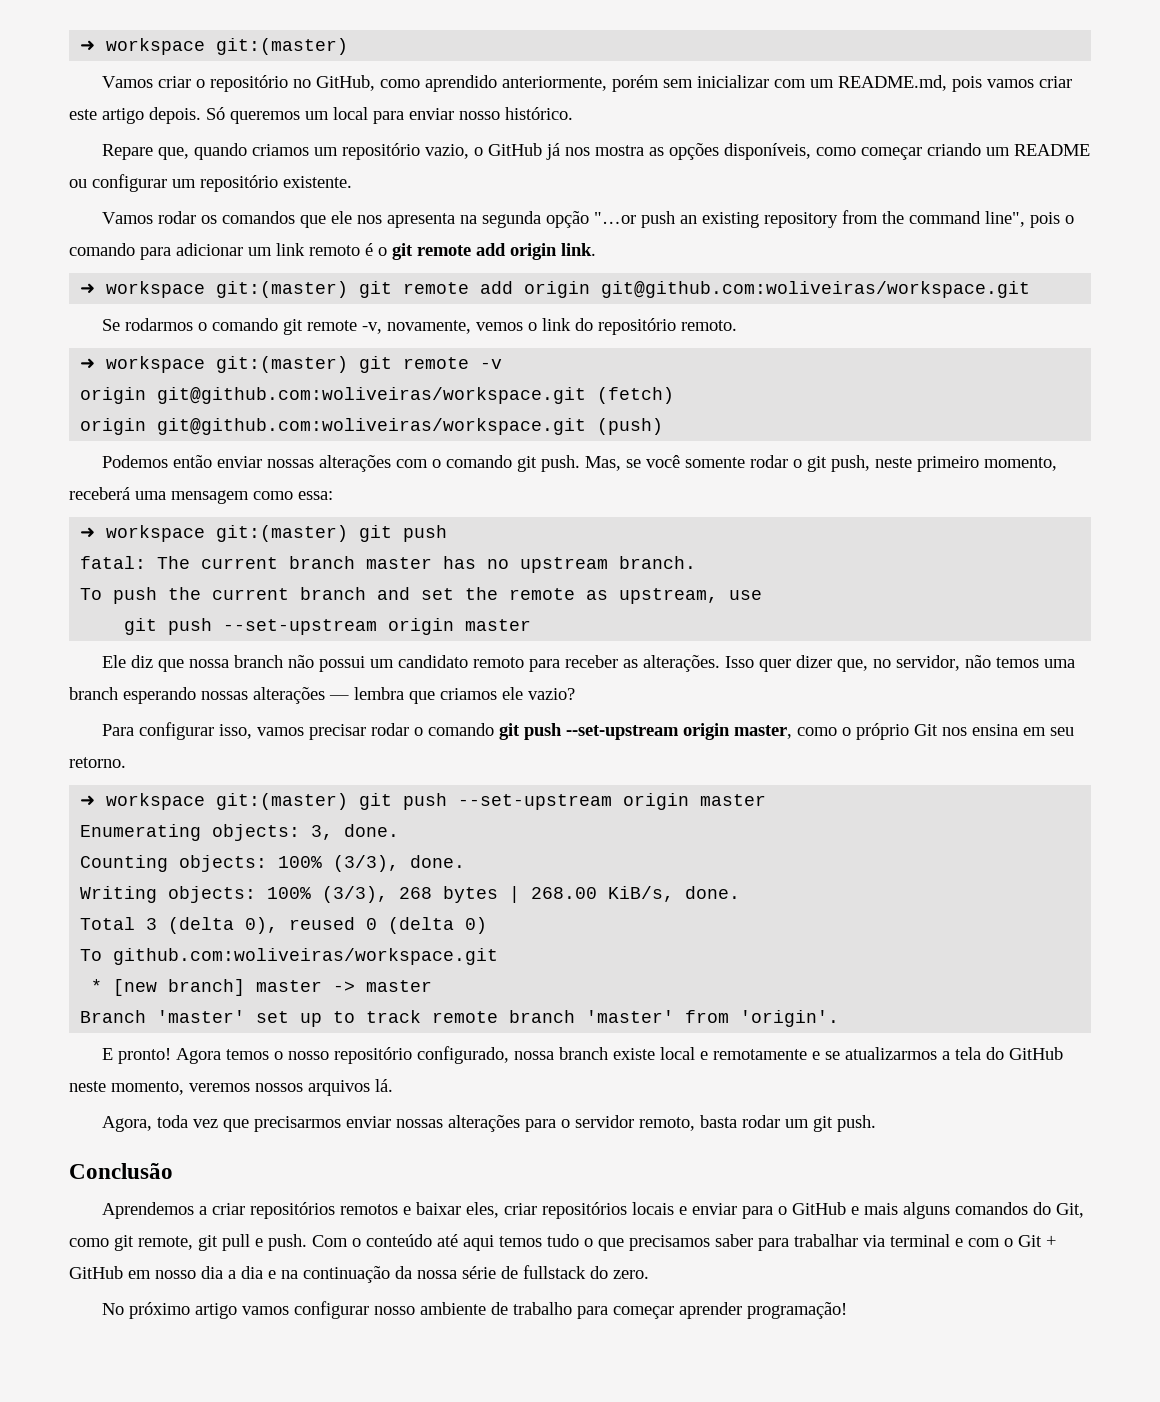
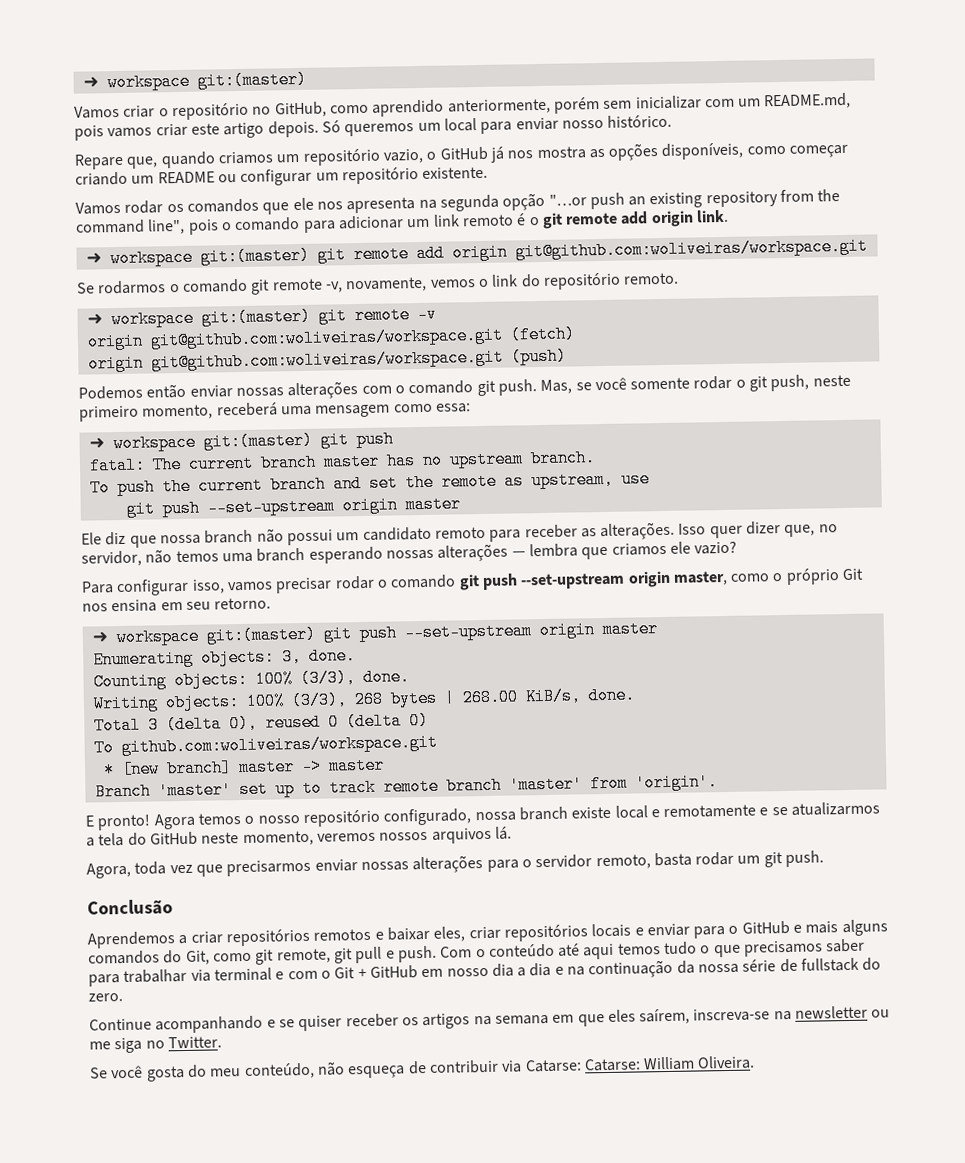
- No próximo artigo vamos configurar nosso ambiente de trabalho para começar aprender programação!
+ Continue acompanhando e se quiser receber os artigos na semana em que eles saírem, inscreva-se na newsletter ou me siga no Twitter.
+ Se você gosta do meu conteúdo, não esqueça de contribuir via Catarse: Catarse: William Oliveira.

